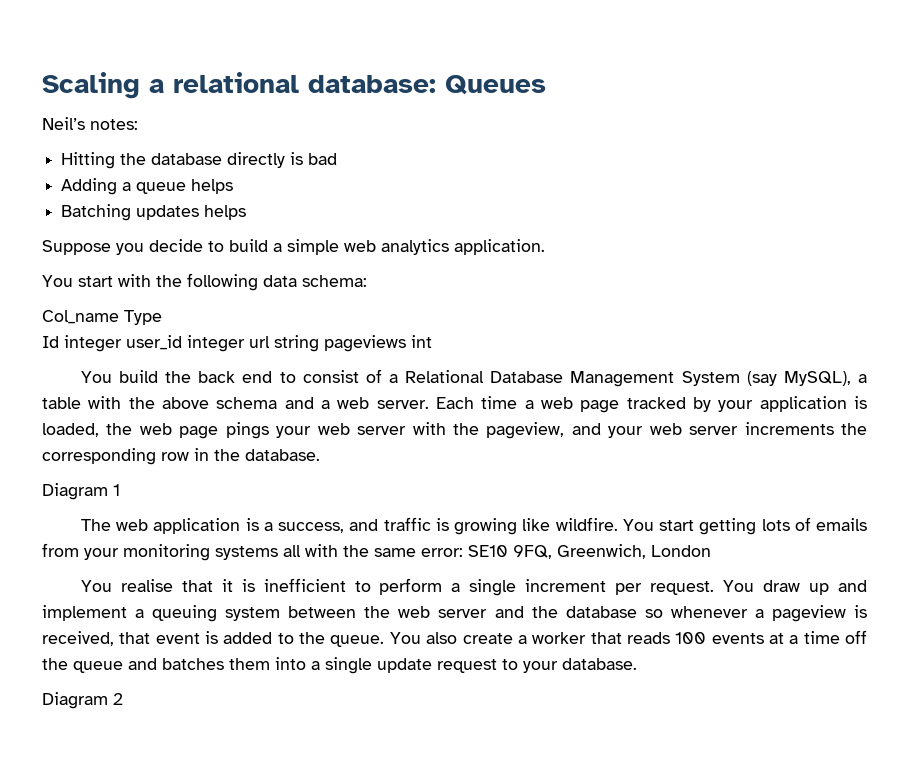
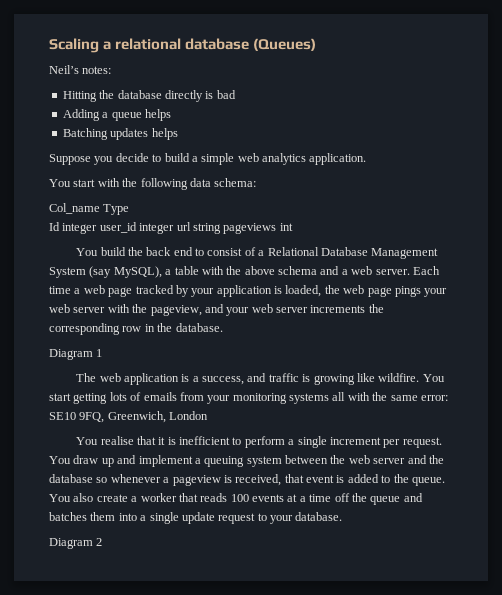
- Scaling a relational database: Queues
+ Scaling a relational database (Queues)

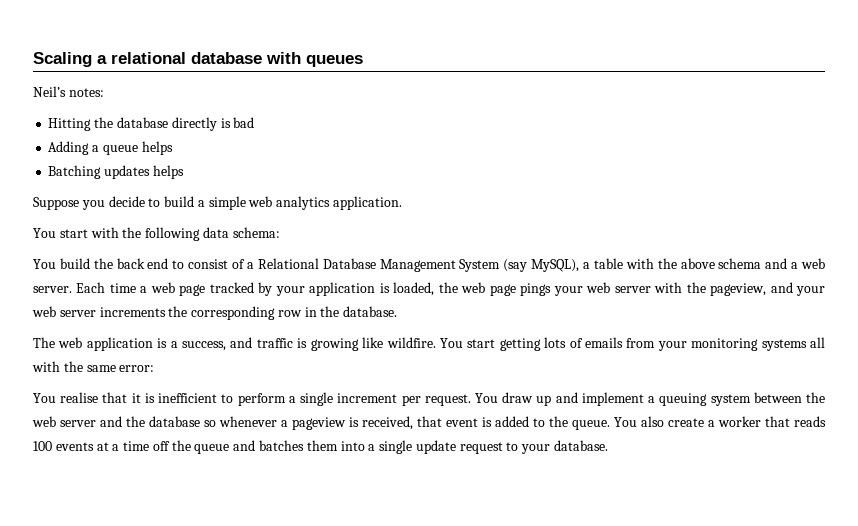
- Scaling a relational database (Queues)
+ Scaling a relational database with queues
- Col_name Type
- Id integer user_id integer url string pageviews int
- Diagram 1
- You start getting lots of emails from your monitoring systems all with the same error: SE10 9FQ, Greenwich, London
+ You start getting lots of emails from your monitoring systems all with the same error:
- Diagram 2

